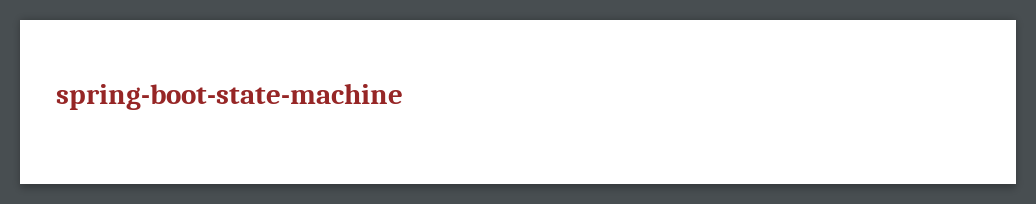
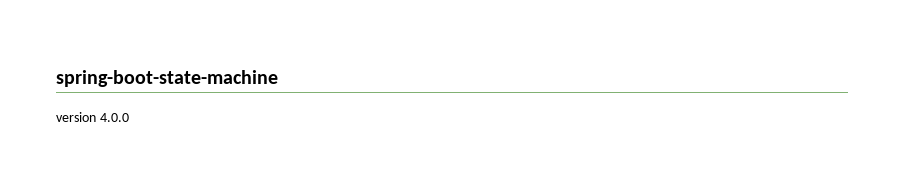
+ version 4.0.0

